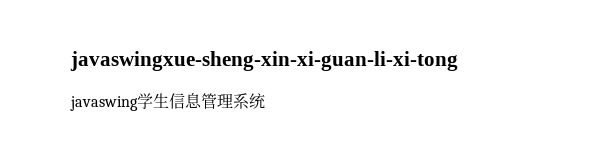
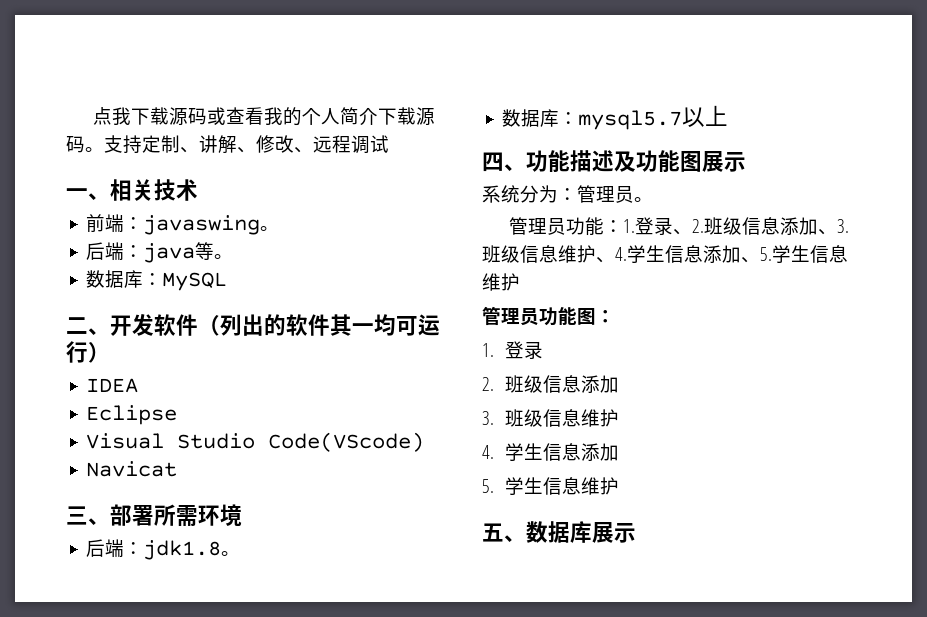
- javaswingxue-sheng-xin-xi-guan-li-xi-tong
- javaswing学生信息管理系统
+ 点我下载源码或查看我的个人简介下载源码。支持定制、讲解、修改、远程调试
+ 一、相关技术
+ 前端：javaswing。
+ 后端：java等。
+ 数据库：MySQL
+ 二、开发软件（列出的软件其一均可运行）
+ IDEA
+ Eclipse
+ Visual Studio Code(VScode)
+ Navicat
+ 三、部署所需环境
+ 后端：jdk1.8。
+ 数据库：mysql5.7以上
+ 四、功能描述及功能图展示
+ 系统分为：管理员。
+ 管理员功能：1.登录、2.班级信息添加、3.班级信息维护、4.学生信息添加、5.学生信息维护
+ 管理员功能图：
+ 1.登录
+ 2.班级信息添加
+ 3.班级信息维护
+ 4.学生信息添加
+ 5.学生信息维护
+ 五、数据库展示

